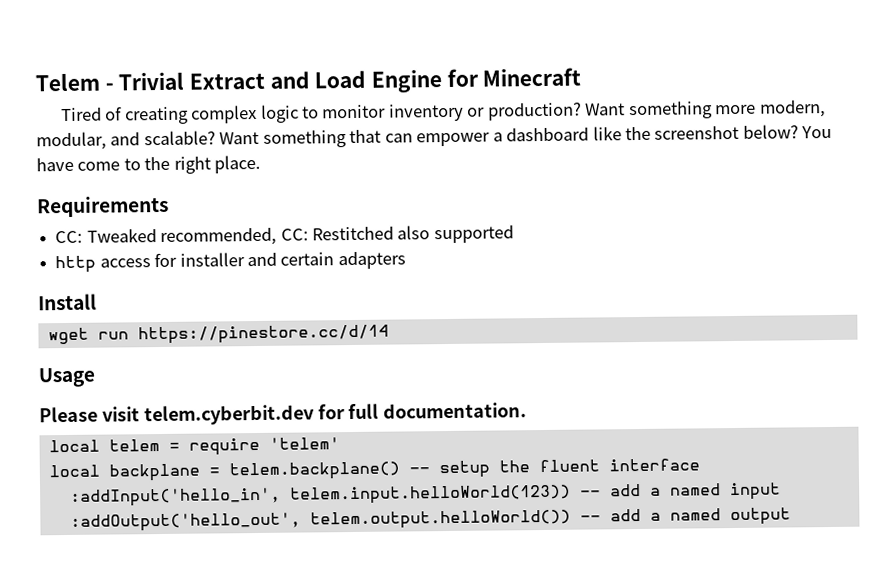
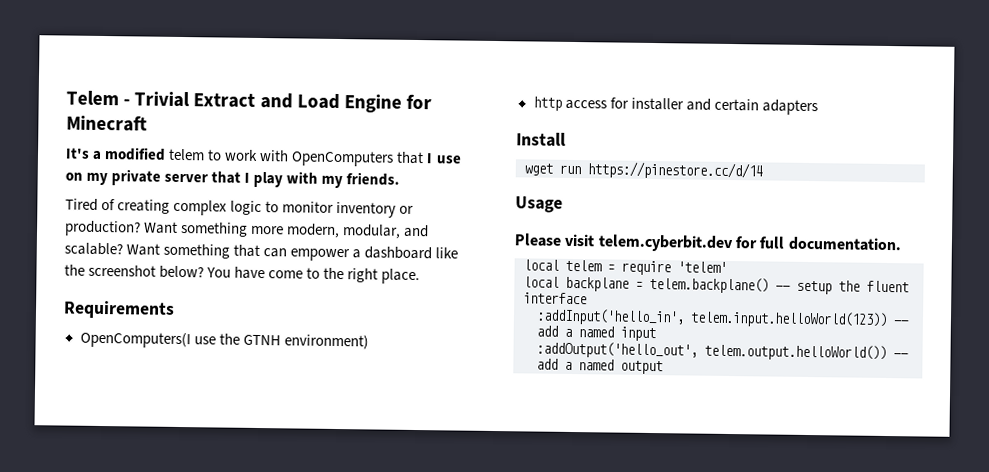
+ It's a modified telem to work with OpenComputers that I use on my private server that I play with my friends.
- CC: Tweaked recommended, CC: Restitched also supported
+ OpenComputers(I use the GTNH environment)

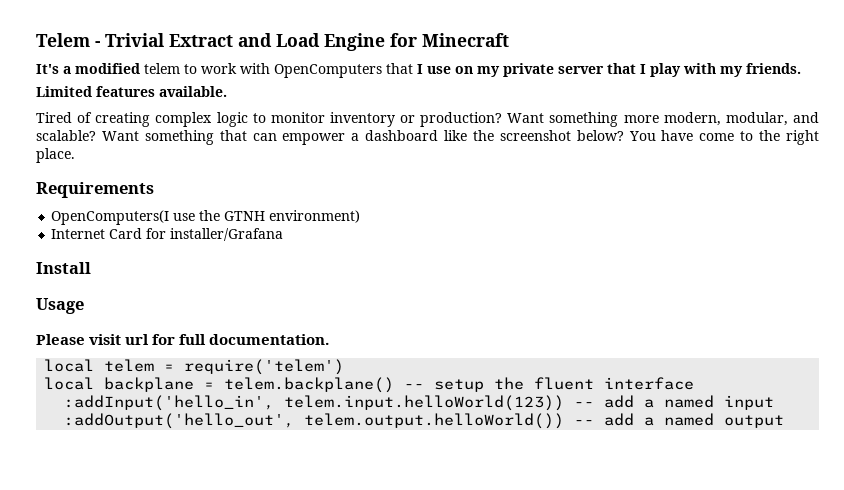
+ Limited features available.
- http access for installer and certain adapters
+ Internet Card for installer/Grafana
  Install
- wget run https://pinestore.cc/d/14
- Please visit telem.cyberbit.dev for full documentation.
+ Please visit url for full documentation.
- local telem = require 'telem'
+ local telem = require('telem')

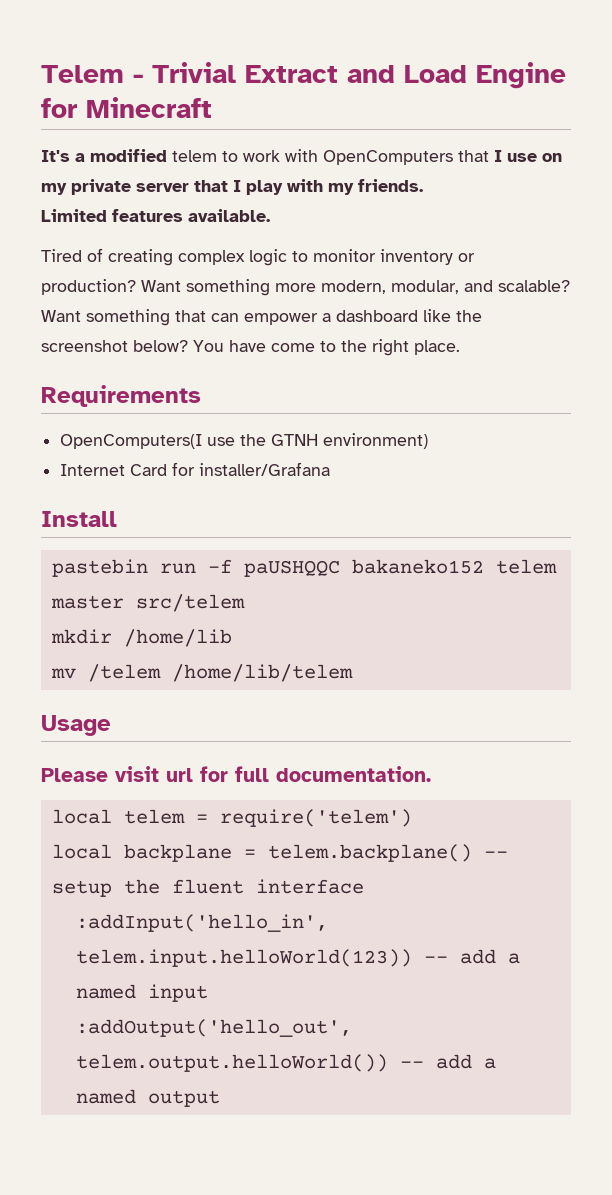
+ pastebin run -f paUSHQQC bakaneko152 telem master src/telem
+ mkdir /home/lib
+ mv /telem /home/lib/telem

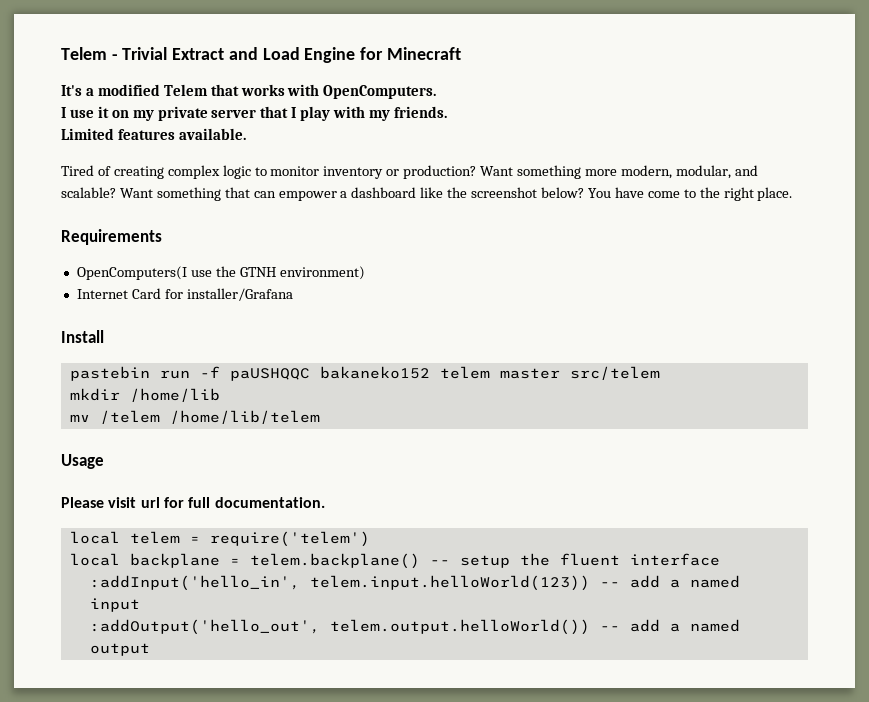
- It's a modified telem to work with OpenComputers that I use on my private server that I play with my friends.
+ It's a modified Telem that works with OpenComputers.
+ I use it on my private server that I play with my friends.

